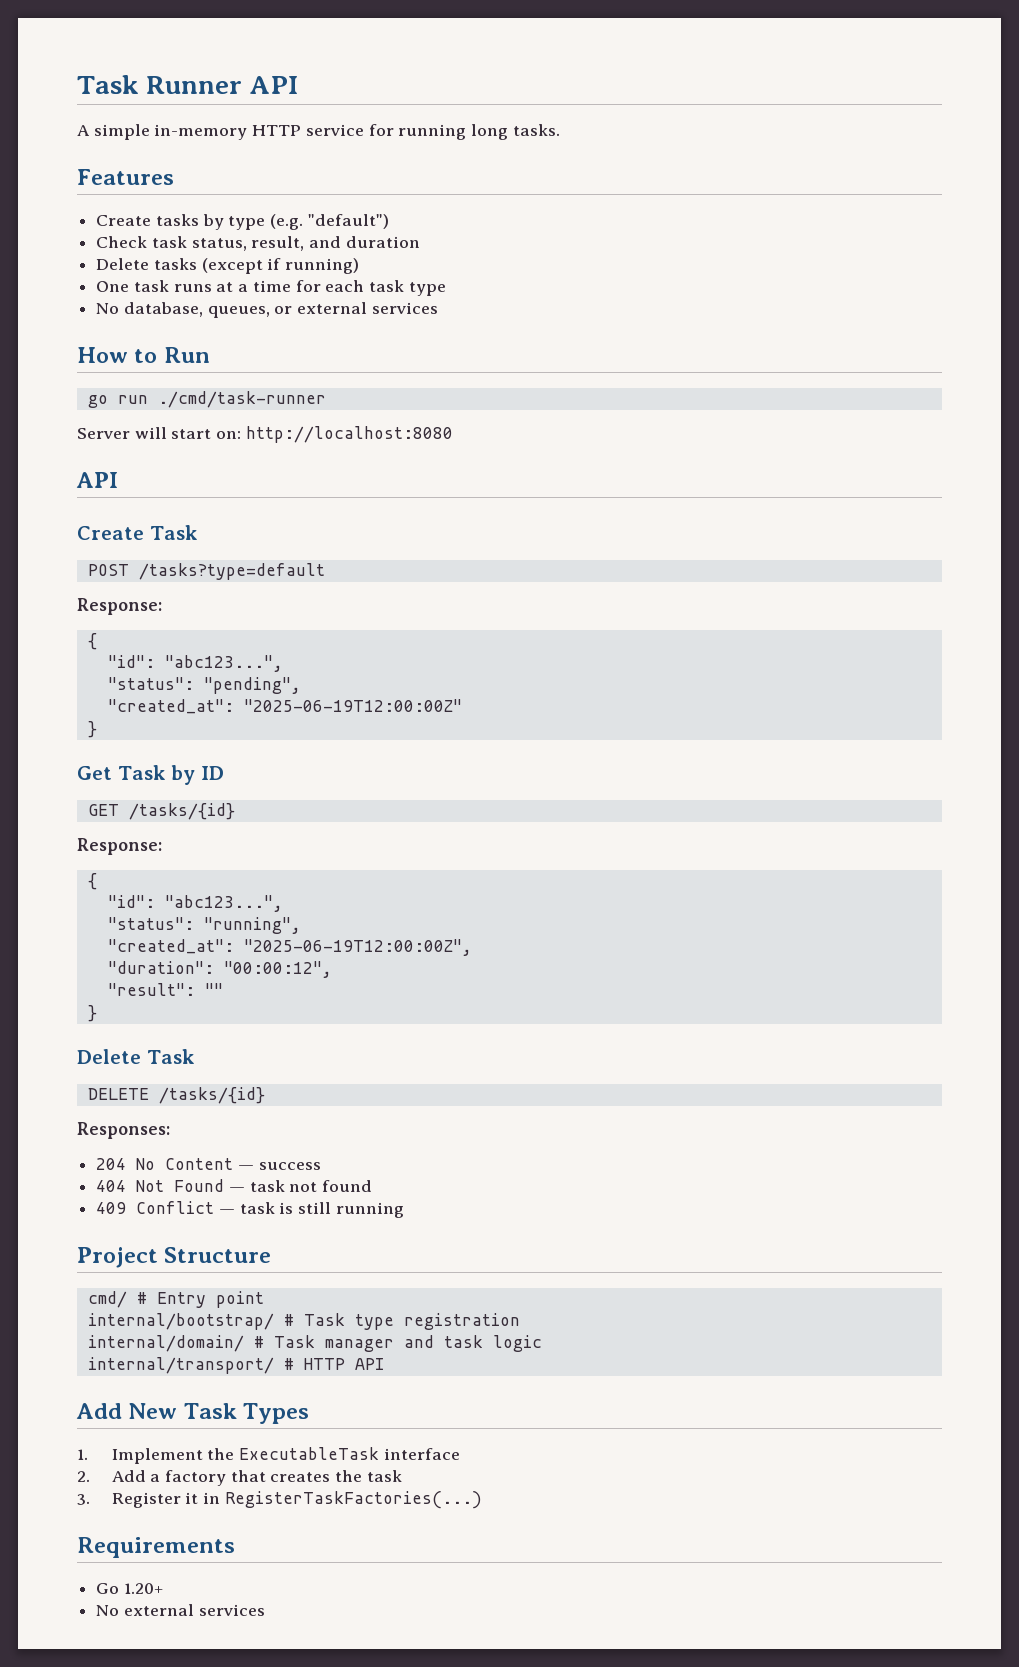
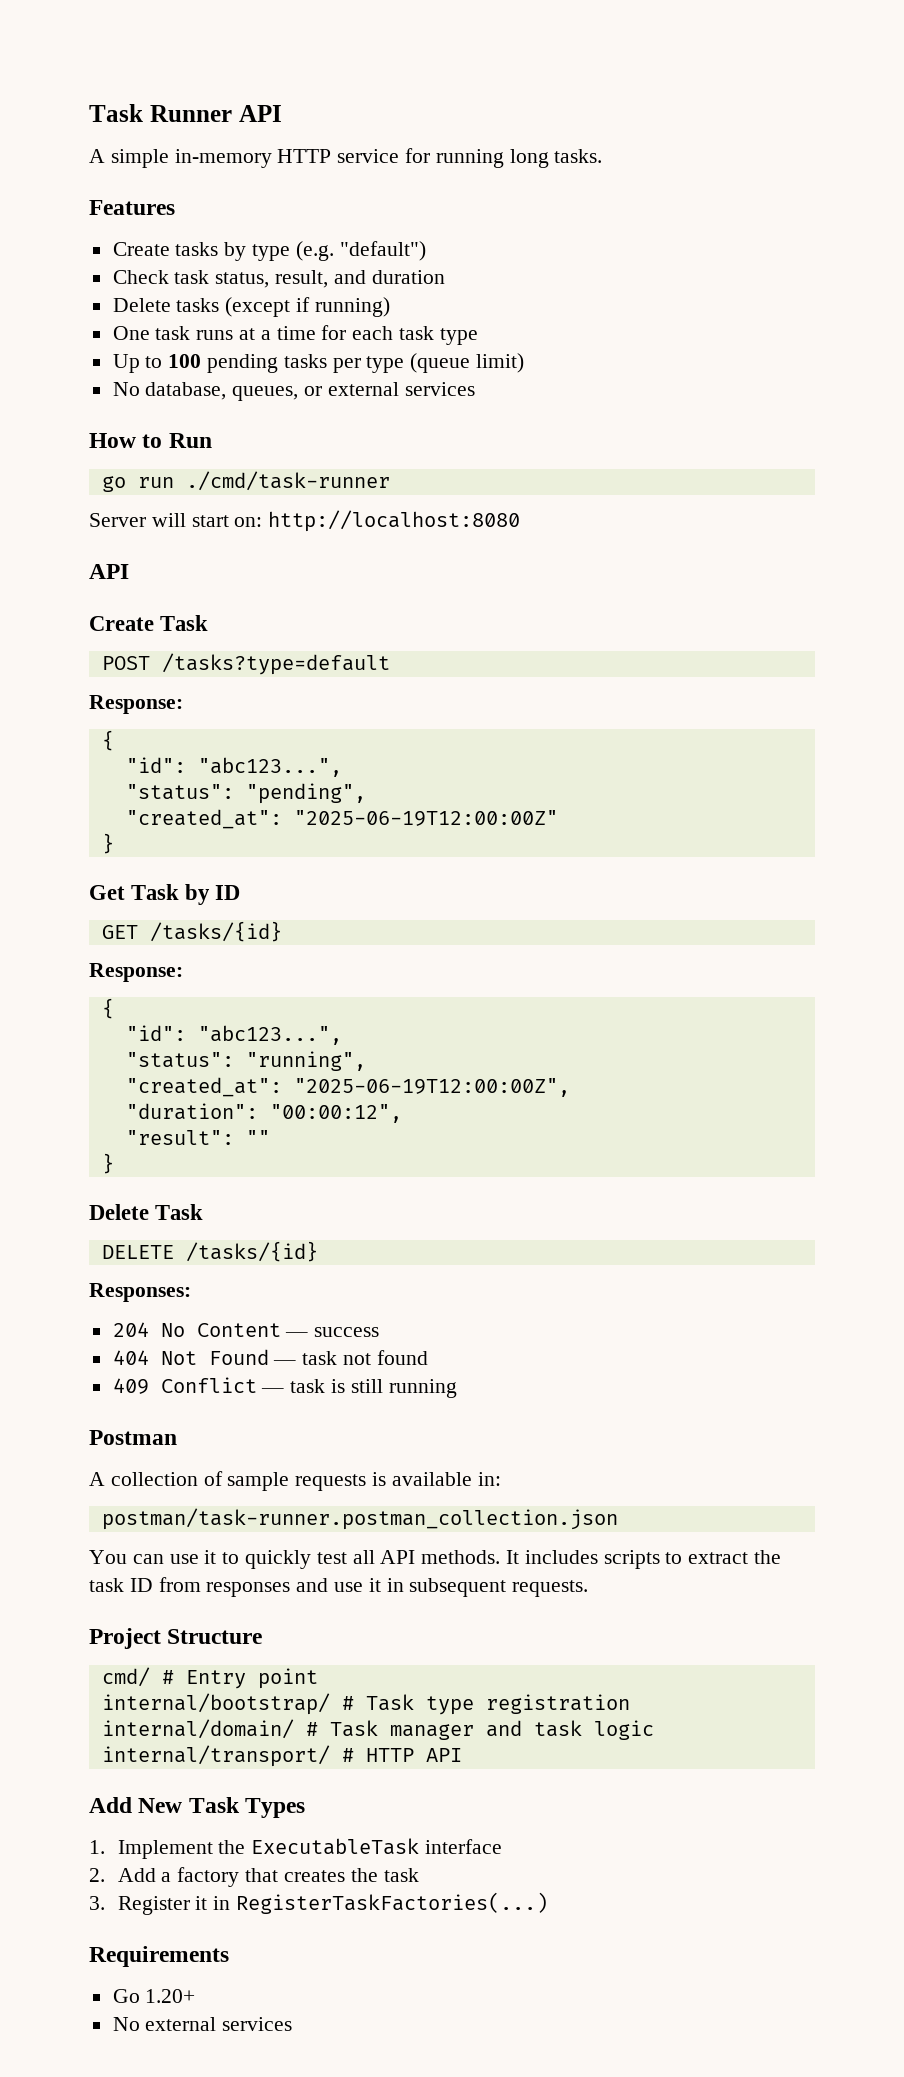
+ Up to 100 pending tasks per type (queue limit)
+ Postman
+ A collection of sample requests is available in:
+ postman/task-runner.postman_collection.json
+ You can use it to quickly test all API methods. It includes scripts to extract the task ID from responses and use it in subsequent requests.

